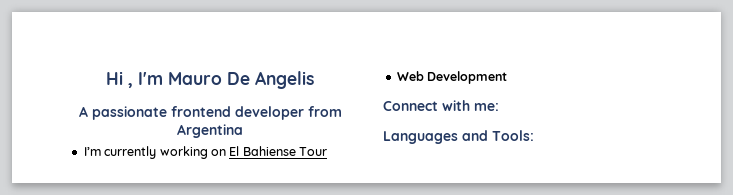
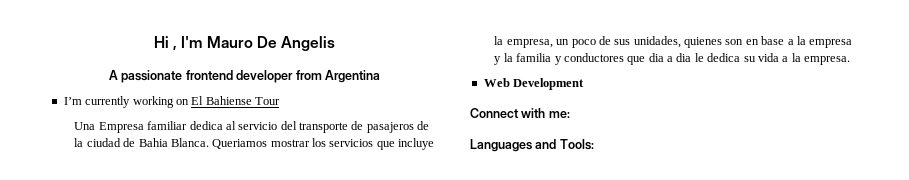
+ Una Empresa familiar dedica al servicio del transporte de pasajeros de la ciudad de Bahia Blanca. Queriamos mostrar los servicios que incluye la empresa, un poco de sus unidades, quienes son en base a la empresa y la familia y conductores que dia a dia le dedica su vida a la empresa.

